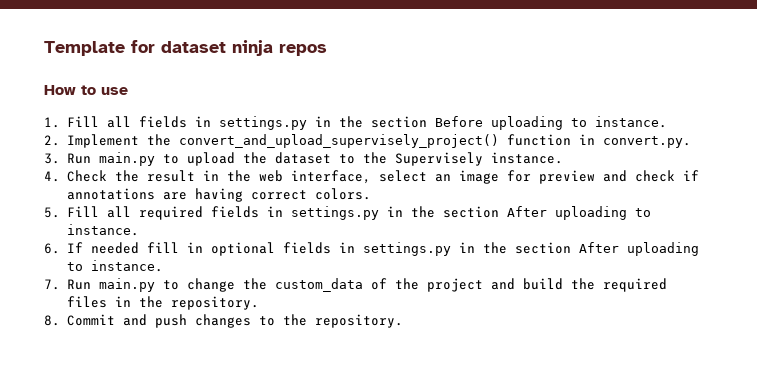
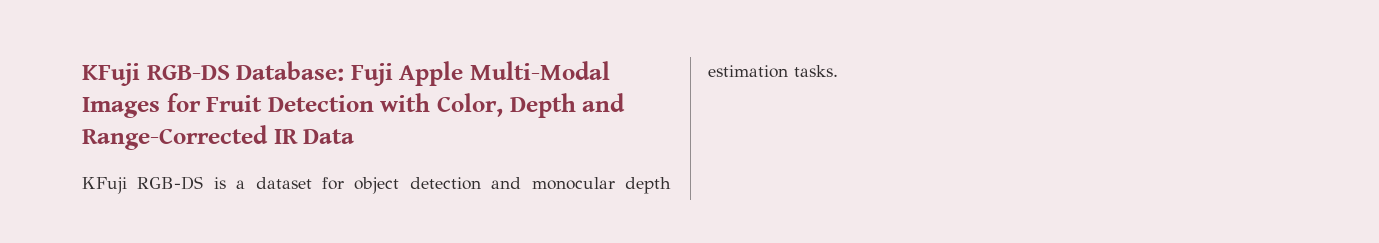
- Template for dataset ninja repos
- How to use
- 1. Fill all fields in settings.py in the section Before uploading to instance.
- 2. Implement the convert_and_upload_supervisely_project() function in convert.py.
- 3. Run main.py to upload the dataset to the Supervisely instance.
- 4. Check the result in the web interface, select an image for preview and check if annotations are having correct colors.
- 5. Fill all required fields in settings.py in the section After uploading to instance.
- 6. If needed fill in optional fields in settings.py in the section After uploading to instance.
- 7. Run main.py to change the custom_data of the project and build the required files in the repository.
- 8. Commit and push changes to the repository.
+ KFuji RGB-DS Database: Fuji Apple Multi-Modal Images for Fruit Detection with Color, Depth and Range-Corrected IR Data
+ KFuji RGB-DS is a dataset for object detection and monocular depth estimation tasks.

